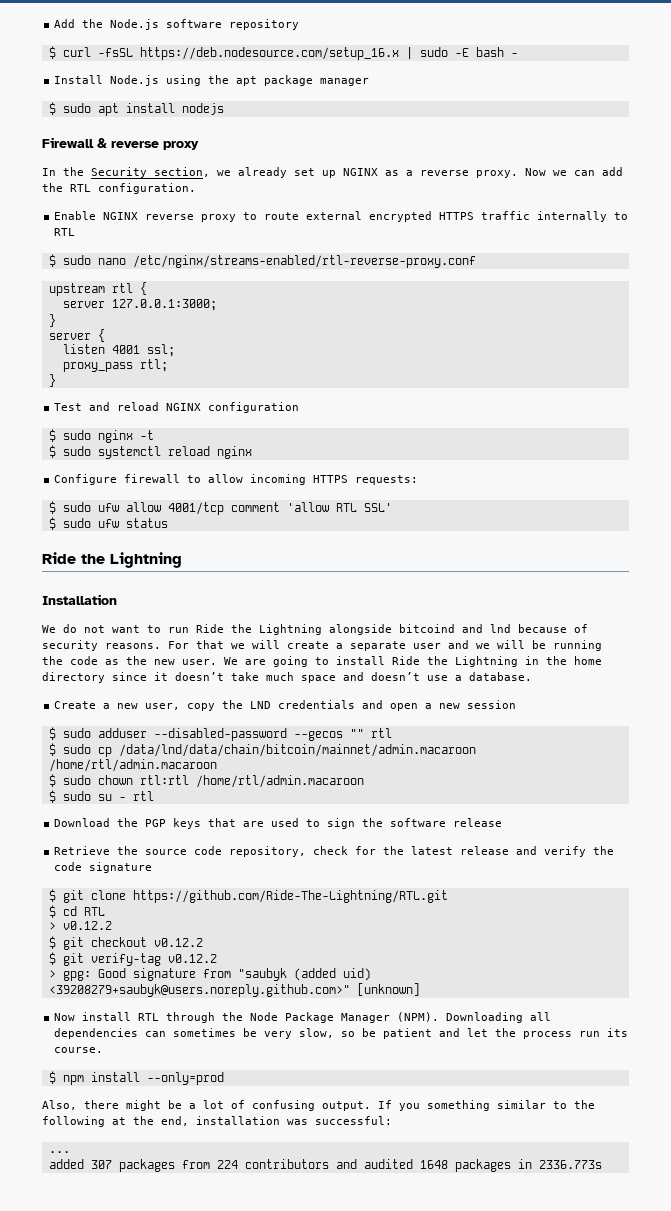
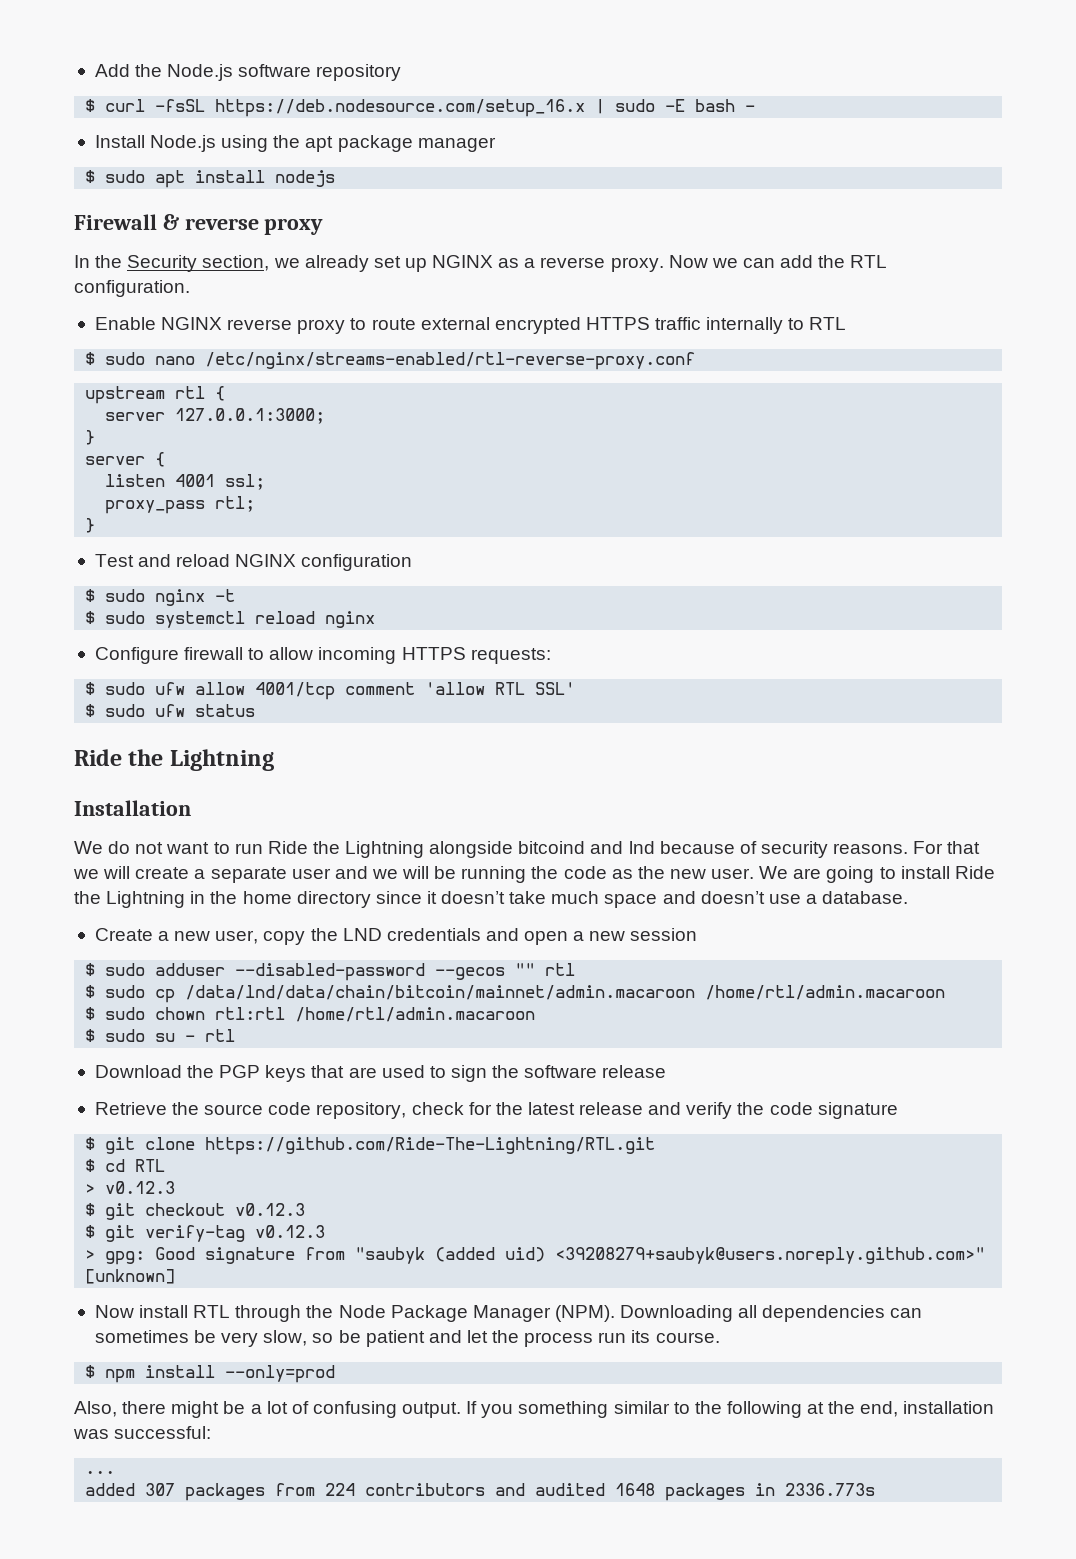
- > v0.12.2
+ > v0.12.3
- $ git checkout v0.12.2
+ $ git checkout v0.12.3
- $ git verify-tag v0.12.2
+ $ git verify-tag v0.12.3

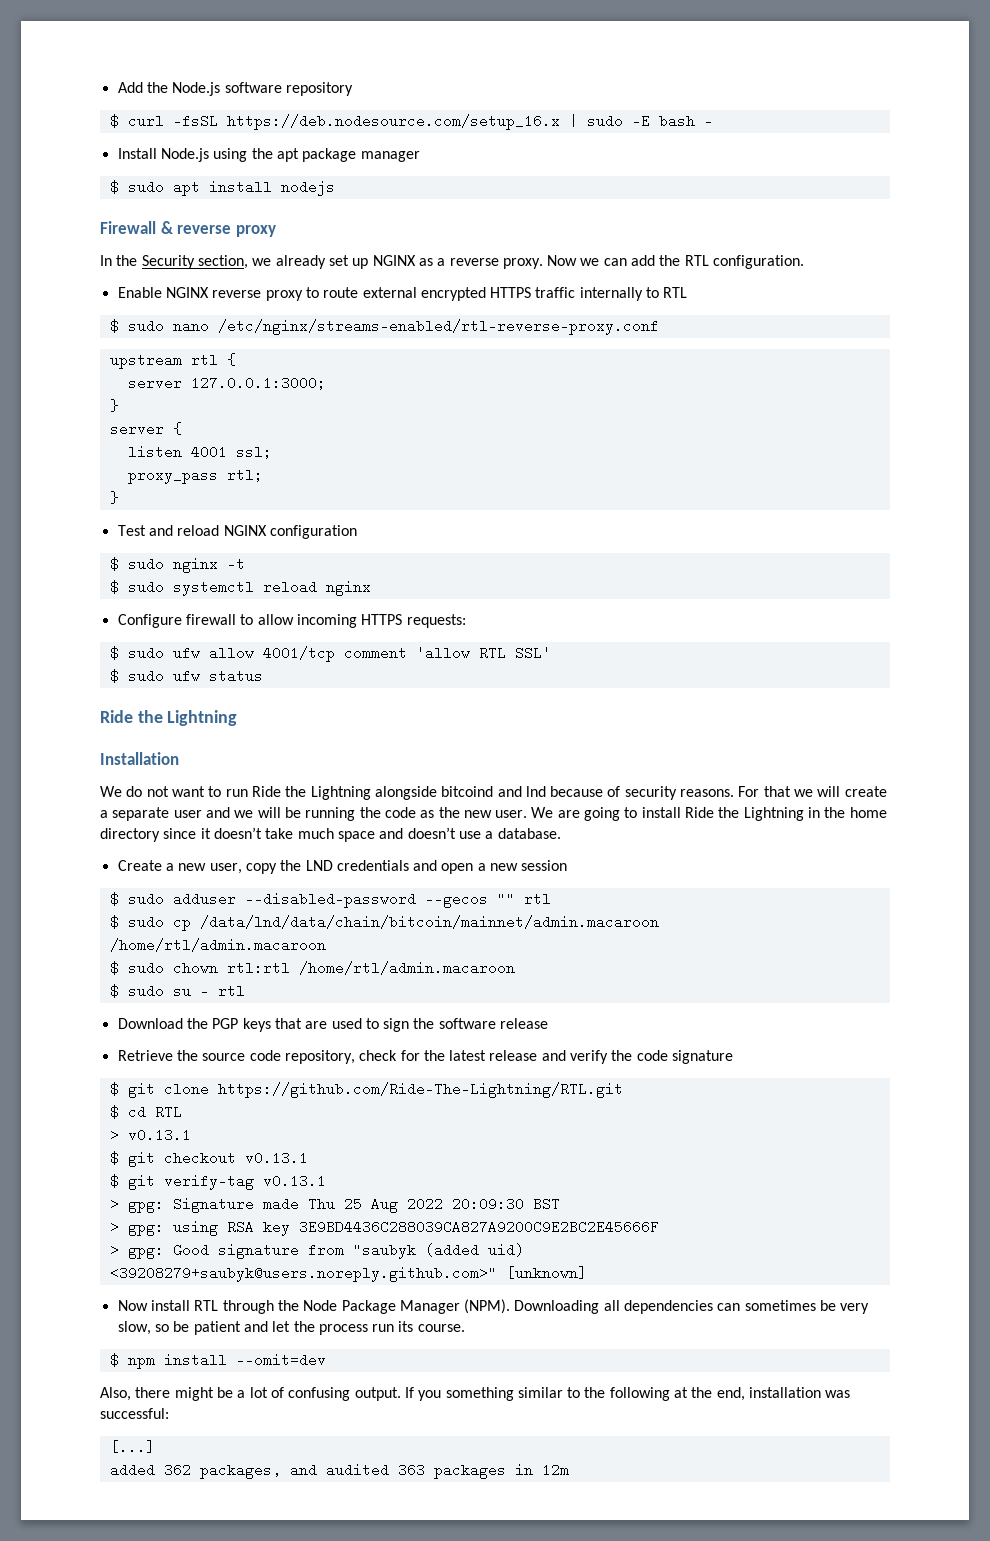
- > v0.12.3
+ > v0.13.1
- $ git checkout v0.12.3
+ $ git checkout v0.13.1
- $ git verify-tag v0.12.3
+ $ git verify-tag v0.13.1
+ > gpg: Signature made Thu 25 Aug 2022 20:09:30 BST
+ > gpg: using RSA key 3E9BD4436C288039CA827A9200C9E2BC2E45666F
- $ npm install --only=prod
+ $ npm install --omit=dev
- ...
+ [...]
- added 307 packages from 224 contributors and audited 1648 packages in 2336.773s
+ added 362 packages, and audited 363 packages in 12m

